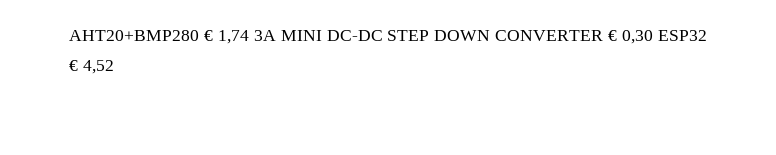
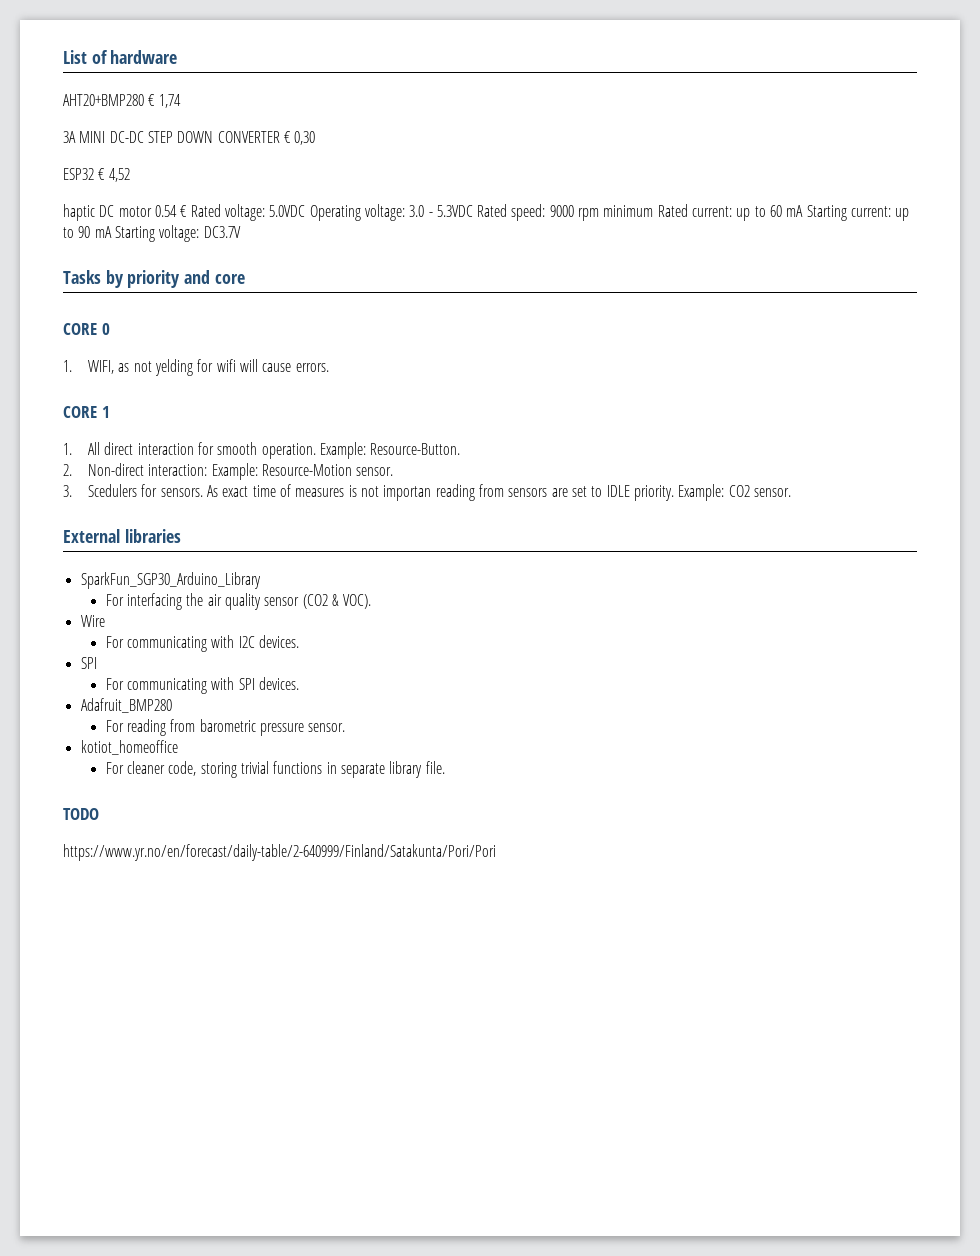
+ List of hardware
- AHT20+BMP280 € 1,74 3A MINI DC-DC STEP DOWN CONVERTER € 0,30 ESP32 € 4,52
+ AHT20+BMP280 € 1,74
+ 3A MINI DC-DC STEP DOWN CONVERTER € 0,30
+ ESP32 € 4,52
+ haptic DC motor 0.54 € Rated voltage: 5.0VDC Operating voltage: 3.0 - 5.3VDC Rated speed: 9000 rpm minimum Rated current: up to 60 mA Starting current: up to 90 mA Starting voltage: DC3.7V
+ Tasks by priority and core
+ CORE 0
+ 1. WIFI, as not yelding for wifi will cause errors.
+ CORE 1
+ 1. All direct interaction for smooth operation. Example: Resource-Button.
+ 2. Non-direct interaction: Example: Resource-Motion sensor.
+ 3. Scedulers for sensors. As exact time of measures is not importan reading from sensors are set to IDLE priority. Example: CO2 sensor.
+ External libraries
+ SparkFun_SGP30_Arduino_Library
+ For interfacing the air quality sensor (CO2 & VOC).
+ Wire
+ For communicating with I2C devices.
+ SPI
+ For communicating with SPI devices.
+ Adafruit_BMP280
+ For reading from barometric pressure sensor.
+ kotiot_homeoffice
+ For cleaner code, storing trivial functions in separate library file.
+ TODO
+ https://www.yr.no/en/forecast/daily-table/2-640999/Finland/Satakunta/Pori/Pori

